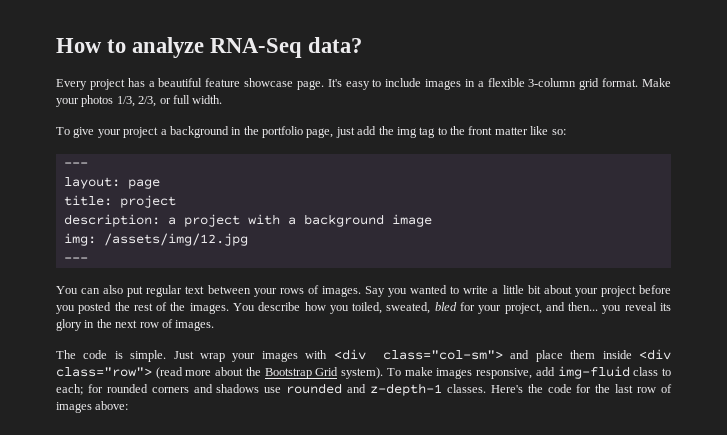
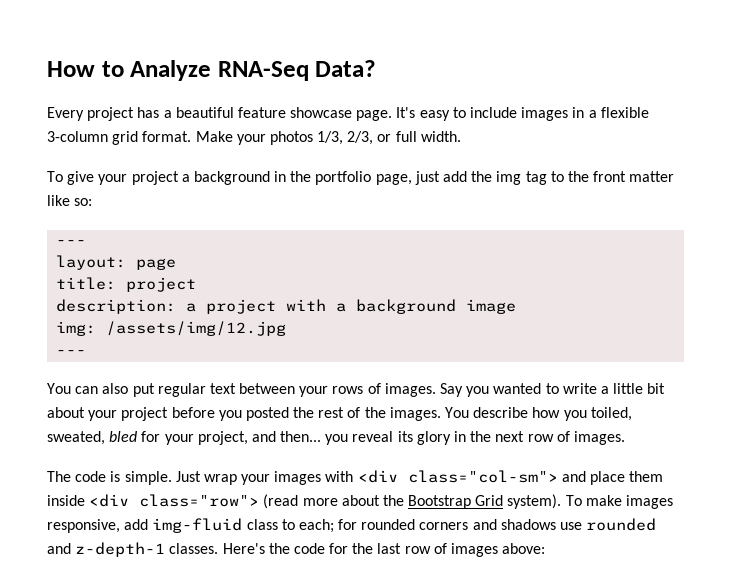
- How to analyze RNA-Seq data?
+ How to Analyze RNA-Seq Data?

